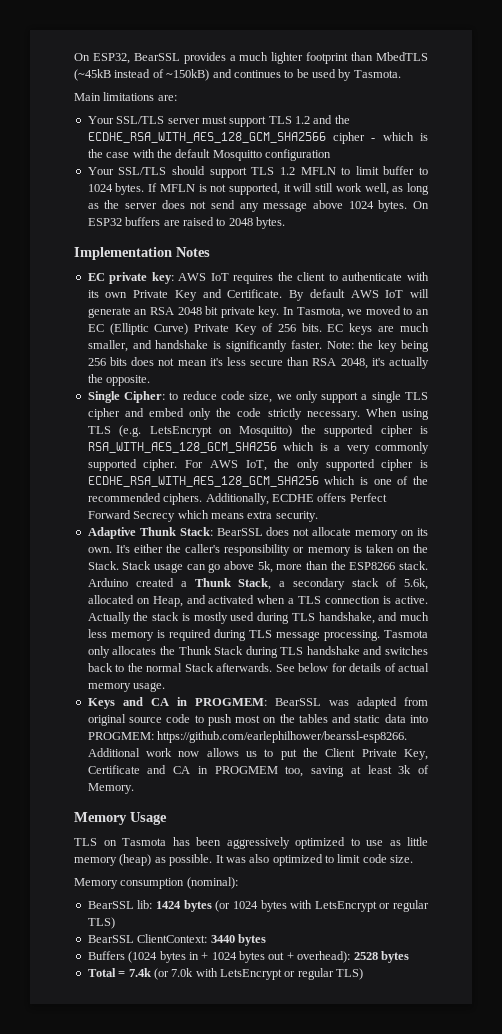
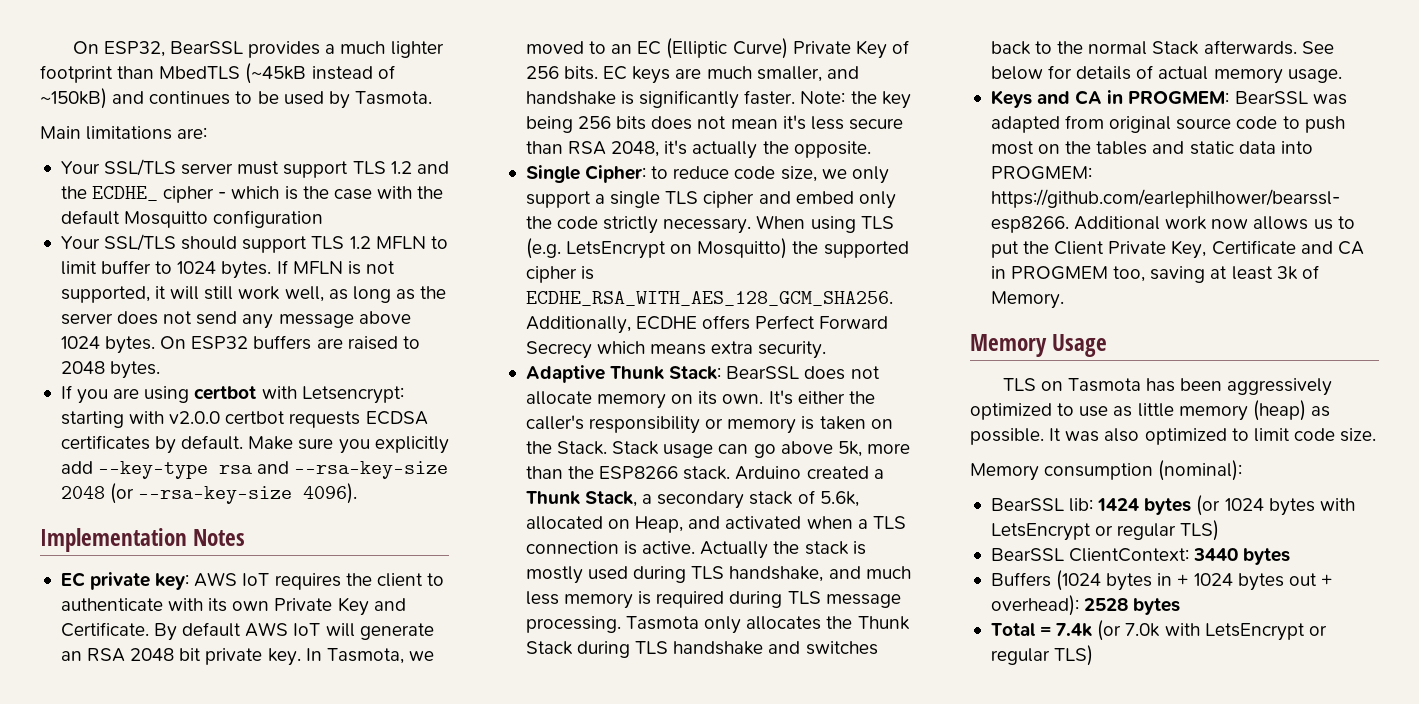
- Your SSL/TLS server must support TLS 1.2 and the ECDHE_RSA_WITH_AES_128_GCM_SHA2566 cipher - which is the case with the default Mosquitto configuration
+ Your SSL/TLS server must support TLS 1.2 and the ECDHE_ cipher - which is the case with the default Mosquitto configuration
+ If you are using certbot with Letsencrypt: starting with v2.0.0 certbot requests ECDSA certificates by default. Make sure you explicitly add --key-type rsa and --rsa-key-size 2048 (or --rsa-key-size 4096).
- When using TLS (e.g. LetsEncrypt on Mosquitto) the supported cipher is RSA_WITH_AES_128_GCM_SHA256 which is a very commonly supported cipher. For AWS IoT, the only supported cipher is ECDHE_RSA_WITH_AES_128_GCM_SHA256 which is one of the recommended ciphers.
+ When using TLS (e.g. LetsEncrypt on Mosquitto) the supported cipher is ECDHE_RSA_WITH_AES_128_GCM_SHA256.

